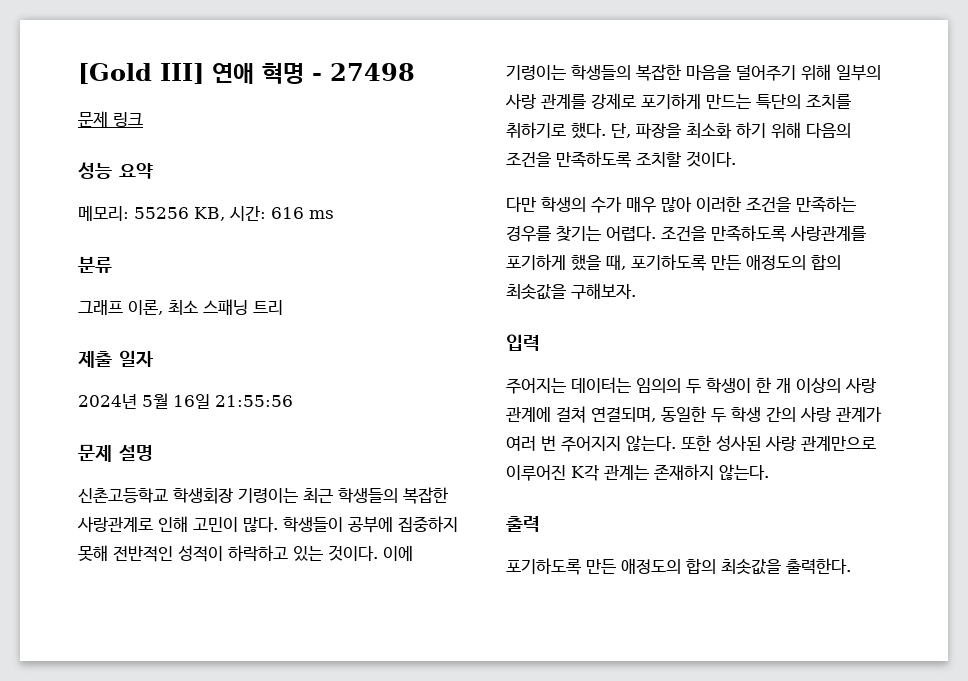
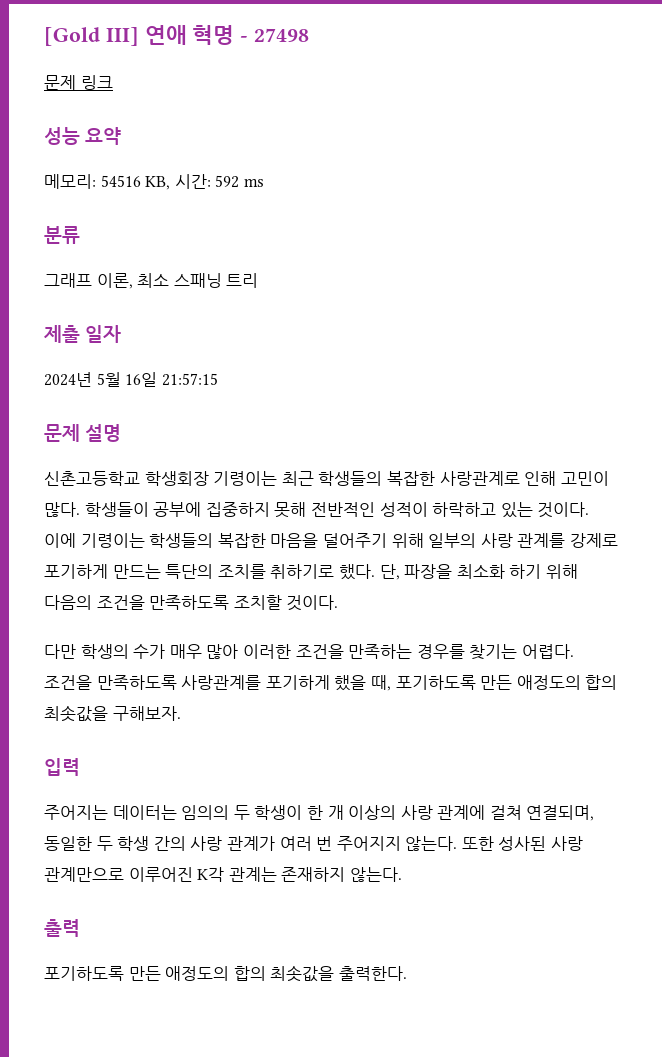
- 메모리: 55256 KB, 시간: 616 ms
+ 메모리: 54516 KB, 시간: 592 ms
- 2024년 5월 16일 21:55:56
+ 2024년 5월 16일 21:57:15

